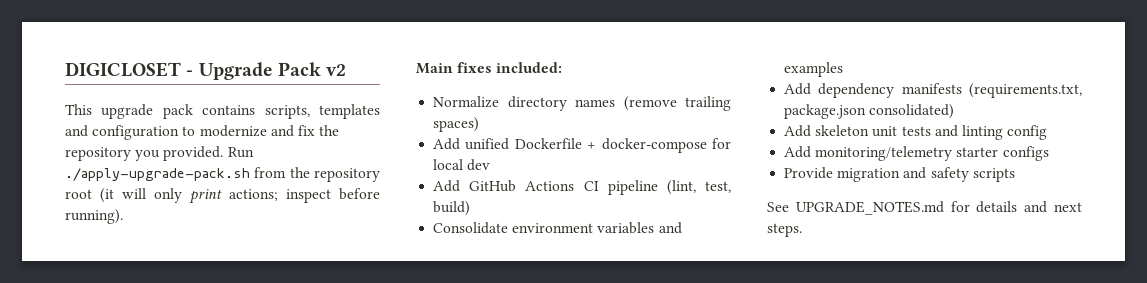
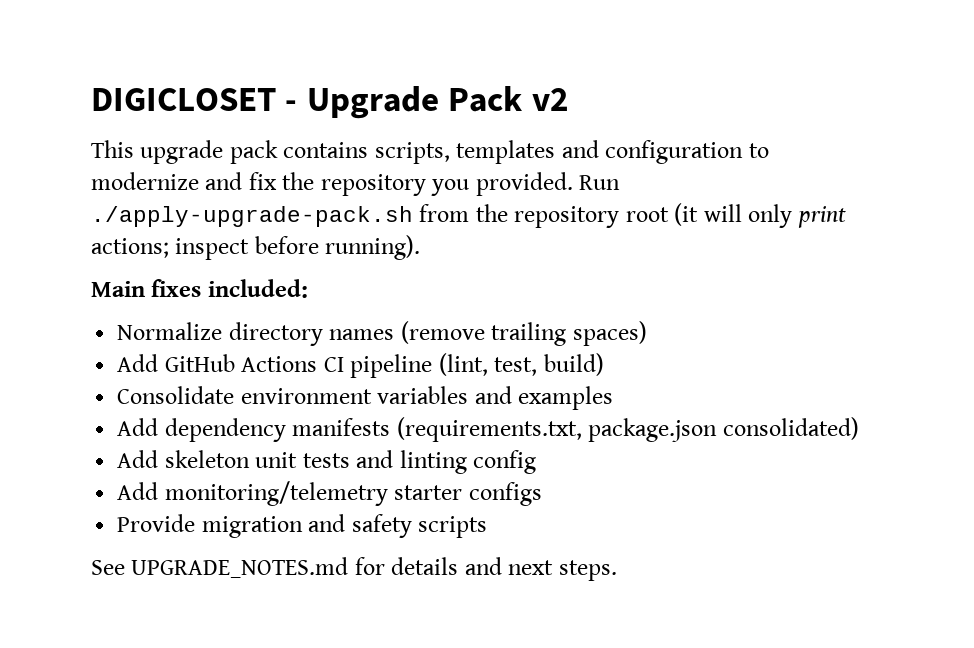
- Add unified Dockerfile + docker-compose for local dev

